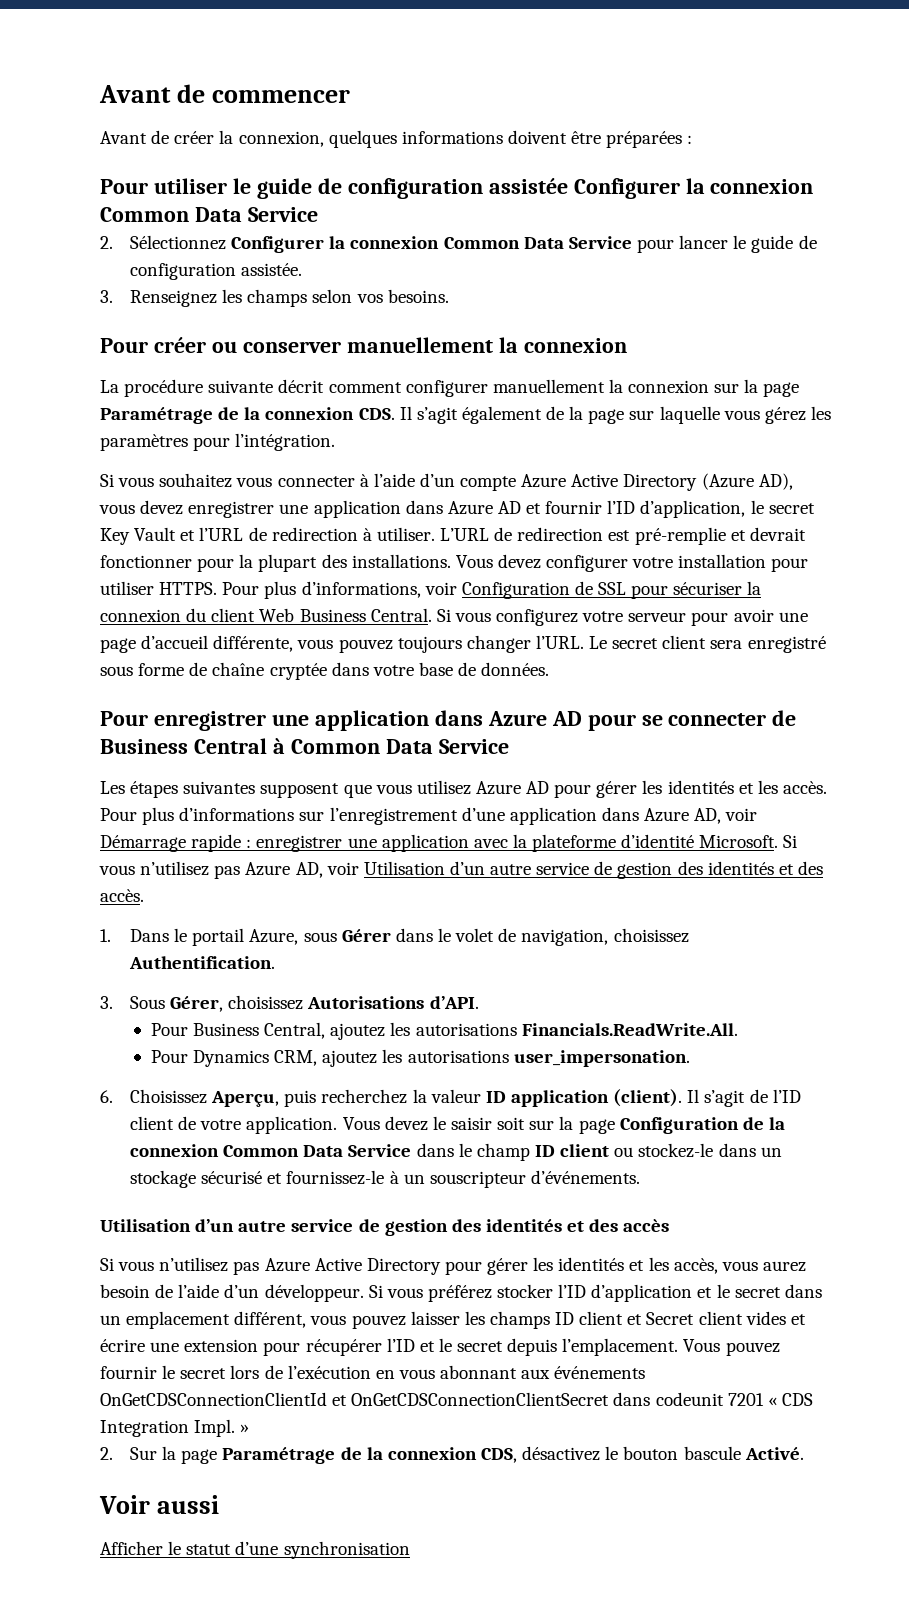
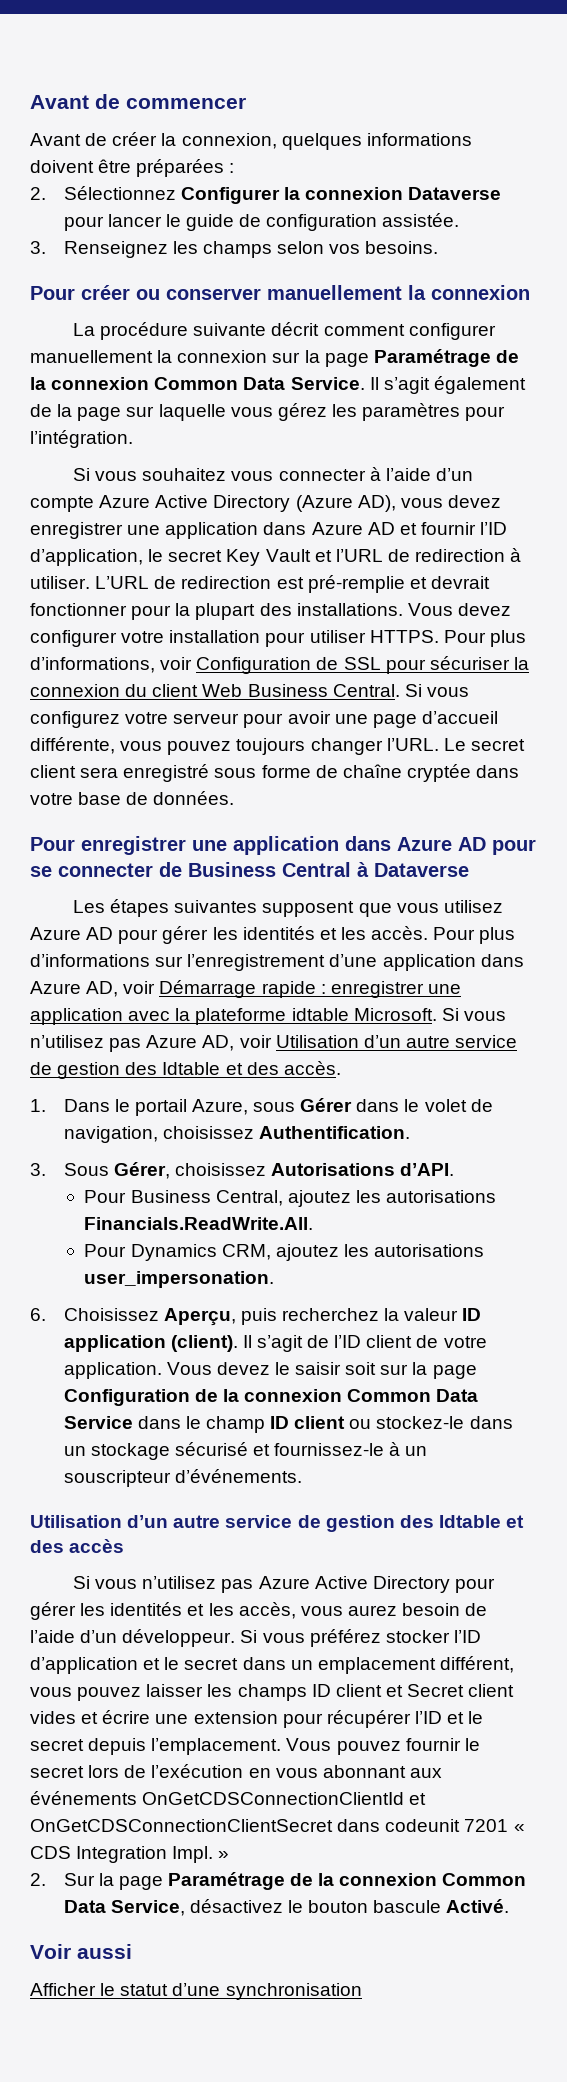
- Pour utiliser le guide de configuration assistée Configurer la connexion Common Data Service
- 2. Sélectionnez Configurer la connexion Common Data Service pour lancer le guide de configuration assistée.
+ 2. Sélectionnez Configurer la connexion Dataverse pour lancer le guide de configuration assistée.
- La procédure suivante décrit comment configurer manuellement la connexion sur la page Paramétrage de la connexion CDS. Il s’agit également de la page sur laquelle vous gérez les paramètres pour l’intégration.
+ La procédure suivante décrit comment configurer manuellement la connexion sur la page Paramétrage de la connexion Common Data Service. Il s’agit également de la page sur laquelle vous gérez les paramètres pour l’intégration.
- Pour enregistrer une application dans Azure AD pour se connecter de Business Central à Common Data Service
+ Pour enregistrer une application dans Azure AD pour se connecter de Business Central à Dataverse
- Pour plus d’informations sur l’enregistrement d’une application dans Azure AD, voir Démarrage rapide : enregistrer une application avec la plateforme d’identité Microsoft.
+ Pour plus d’informations sur l’enregistrement d’une application dans Azure AD, voir Démarrage rapide : enregistrer une application avec la plateforme idtable Microsoft.
- Si vous n’utilisez pas Azure AD, voir Utilisation d’un autre service de gestion des identités et des accès.
+ Si vous n’utilisez pas Azure AD, voir Utilisation d’un autre service de gestion des Idtable et des accès.
- Utilisation d’un autre service de gestion des identités et des accès
+ Utilisation d’un autre service de gestion des Idtable et des accès
- 2. Sur la page Paramétrage de la connexion CDS, désactivez le bouton bascule Activé.
+ 2. Sur la page Paramétrage de la connexion Common Data Service, désactivez le bouton bascule Activé.

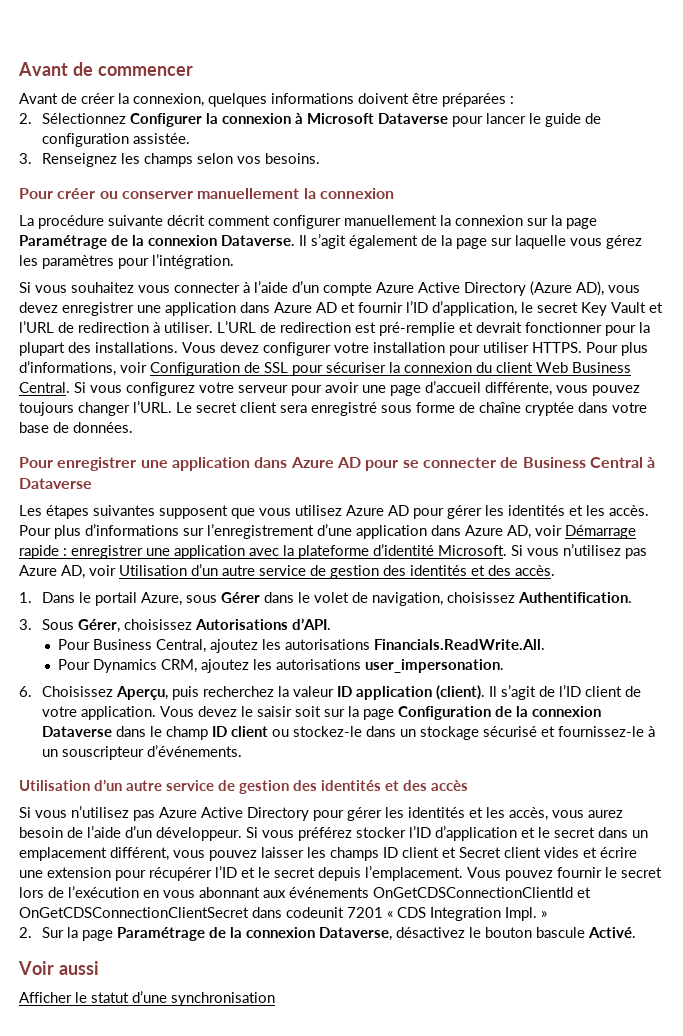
- 2. Sélectionnez Configurer la connexion Dataverse pour lancer le guide de configuration assistée.
+ 2. Sélectionnez Configurer la connexion à Microsoft Dataverse pour lancer le guide de configuration assistée.
- La procédure suivante décrit comment configurer manuellement la connexion sur la page Paramétrage de la connexion Common Data Service.
+ La procédure suivante décrit comment configurer manuellement la connexion sur la page Paramétrage de la connexion Dataverse.
- Pour plus d’informations sur l’enregistrement d’une application dans Azure AD, voir Démarrage rapide : enregistrer une application avec la plateforme idtable Microsoft.
+ Pour plus d’informations sur l’enregistrement d’une application dans Azure AD, voir Démarrage rapide : enregistrer une application avec la plateforme d’identité Microsoft.
- Si vous n’utilisez pas Azure AD, voir Utilisation d’un autre service de gestion des Idtable et des accès.
+ Si vous n’utilisez pas Azure AD, voir Utilisation d’un autre service de gestion des identités et des accès.
- Vous devez le saisir soit sur la page Configuration de la connexion Common Data Service dans le champ ID client ou stockez-le dans un stockage sécurisé et fournissez-le à un souscripteur d’événements.
+ Vous devez le saisir soit sur la page Configuration de la connexion Dataverse dans le champ ID client ou stockez-le dans un stockage sécurisé et fournissez-le à un souscripteur d’événements.
- Utilisation d’un autre service de gestion des Idtable et des accès
+ Utilisation d’un autre service de gestion des identités et des accès
- 2. Sur la page Paramétrage de la connexion Common Data Service, désactivez le bouton bascule Activé.
+ 2. Sur la page Paramétrage de la connexion Dataverse, désactivez le bouton bascule Activé.

